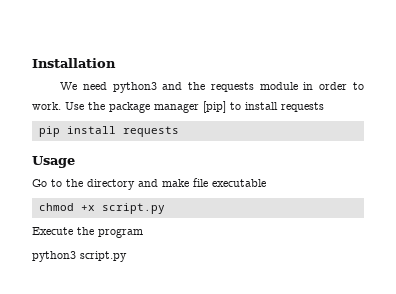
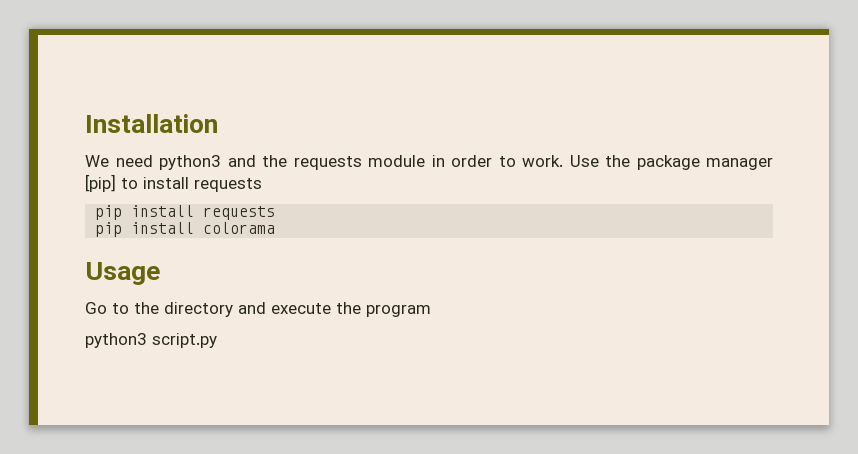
+ pip install colorama
- Go to the directory and make file executable
- chmod +x script.py
- Execute the program
+ Go to the directory and execute the program

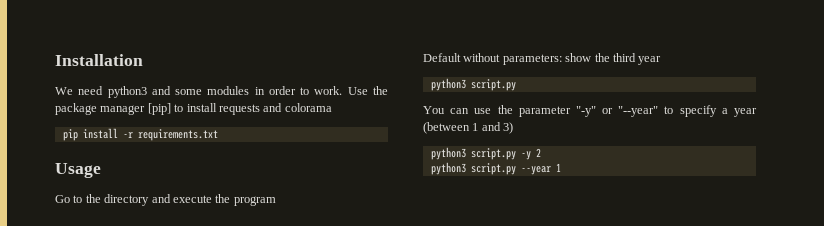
- We need python3 and the requests module in order to work.
+ We need python3 and some modules in order to work.
- Use the package manager [pip] to install requests
- pip install requests
- pip install colorama
+ Use the package manager [pip] to install requests and colorama
+ pip install -r requirements.txt
+ Default without parameters: show the third year
  python3 script.py
+ You can use the parameter "-y" or "--year" to specify a year (between 1 and 3)
+ python3 script.py -y 2
+ python3 script.py --year 1

